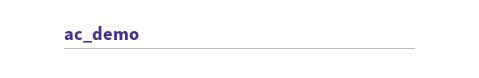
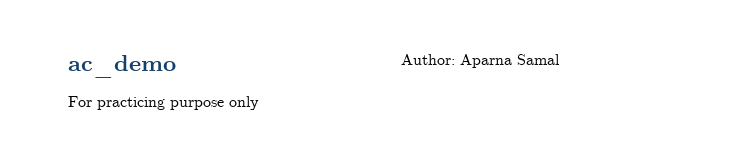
+ For practicing purpose only
+ Author: Aparna Samal

